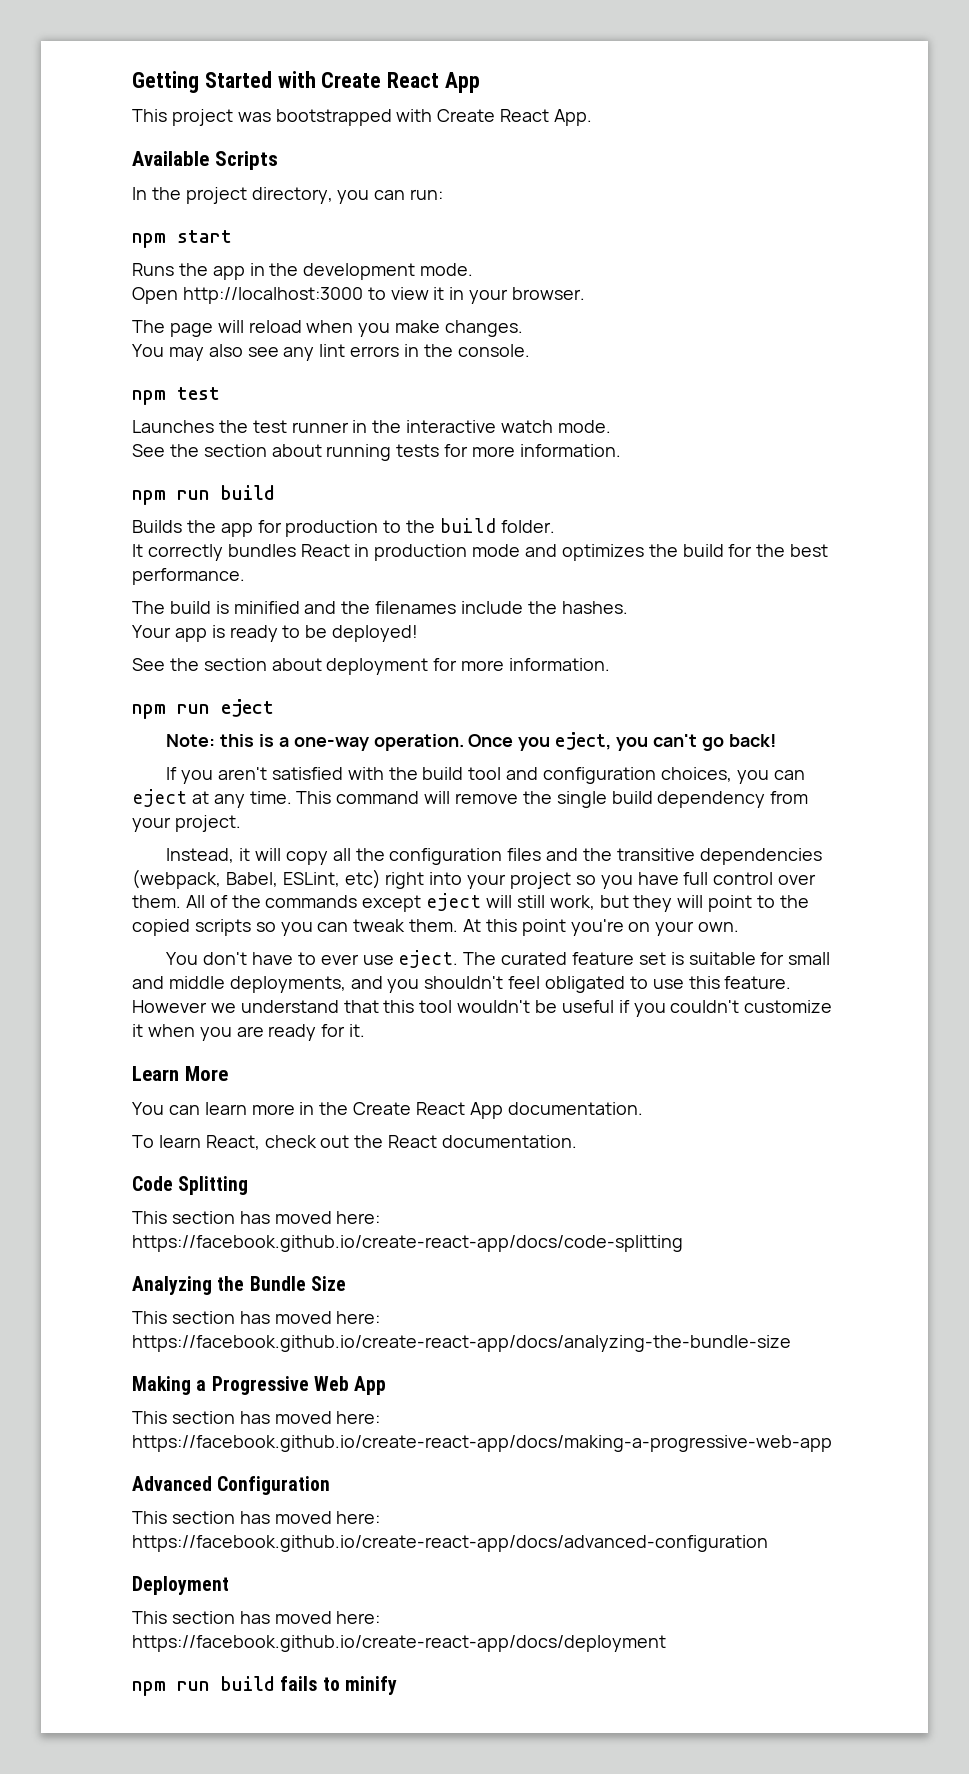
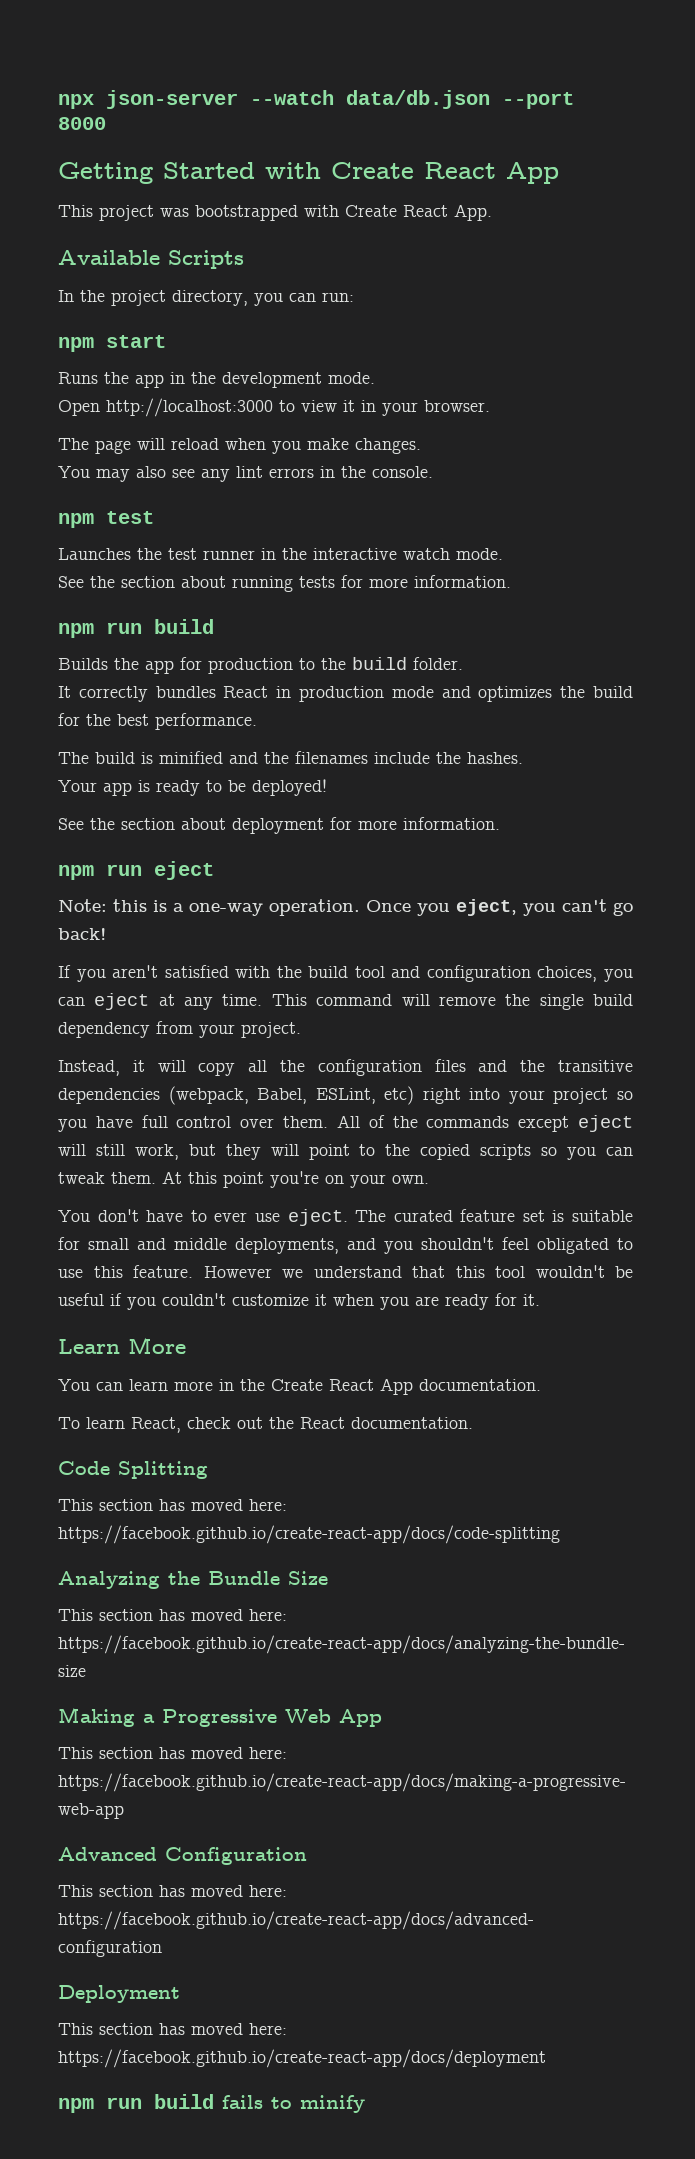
+ npx json-server --watch data/db.json --port 8000

